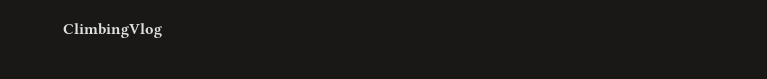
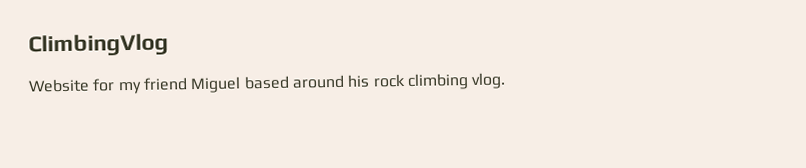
+ Website for my friend Miguel based around his rock climbing vlog.

